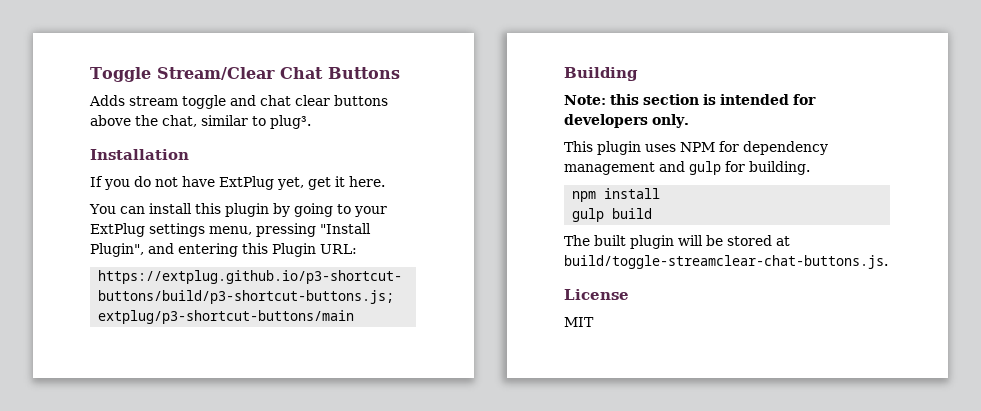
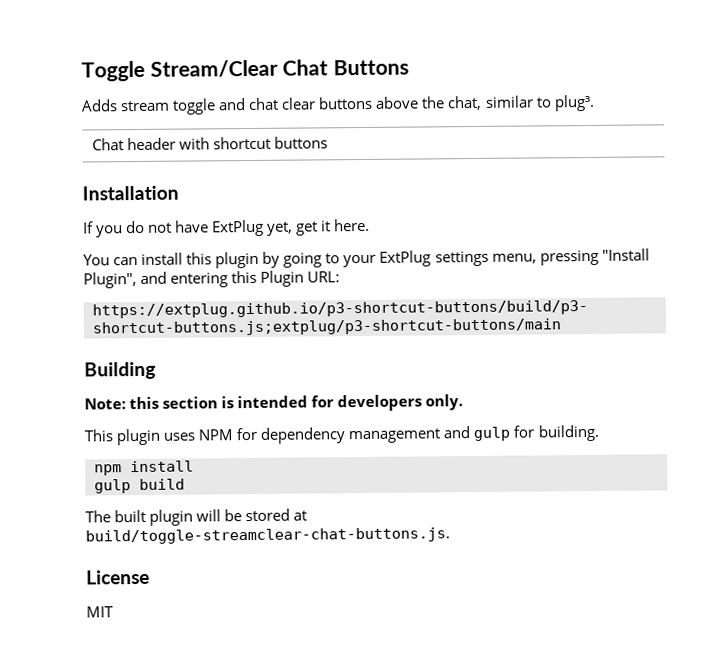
+ Chat header with shortcut buttons

